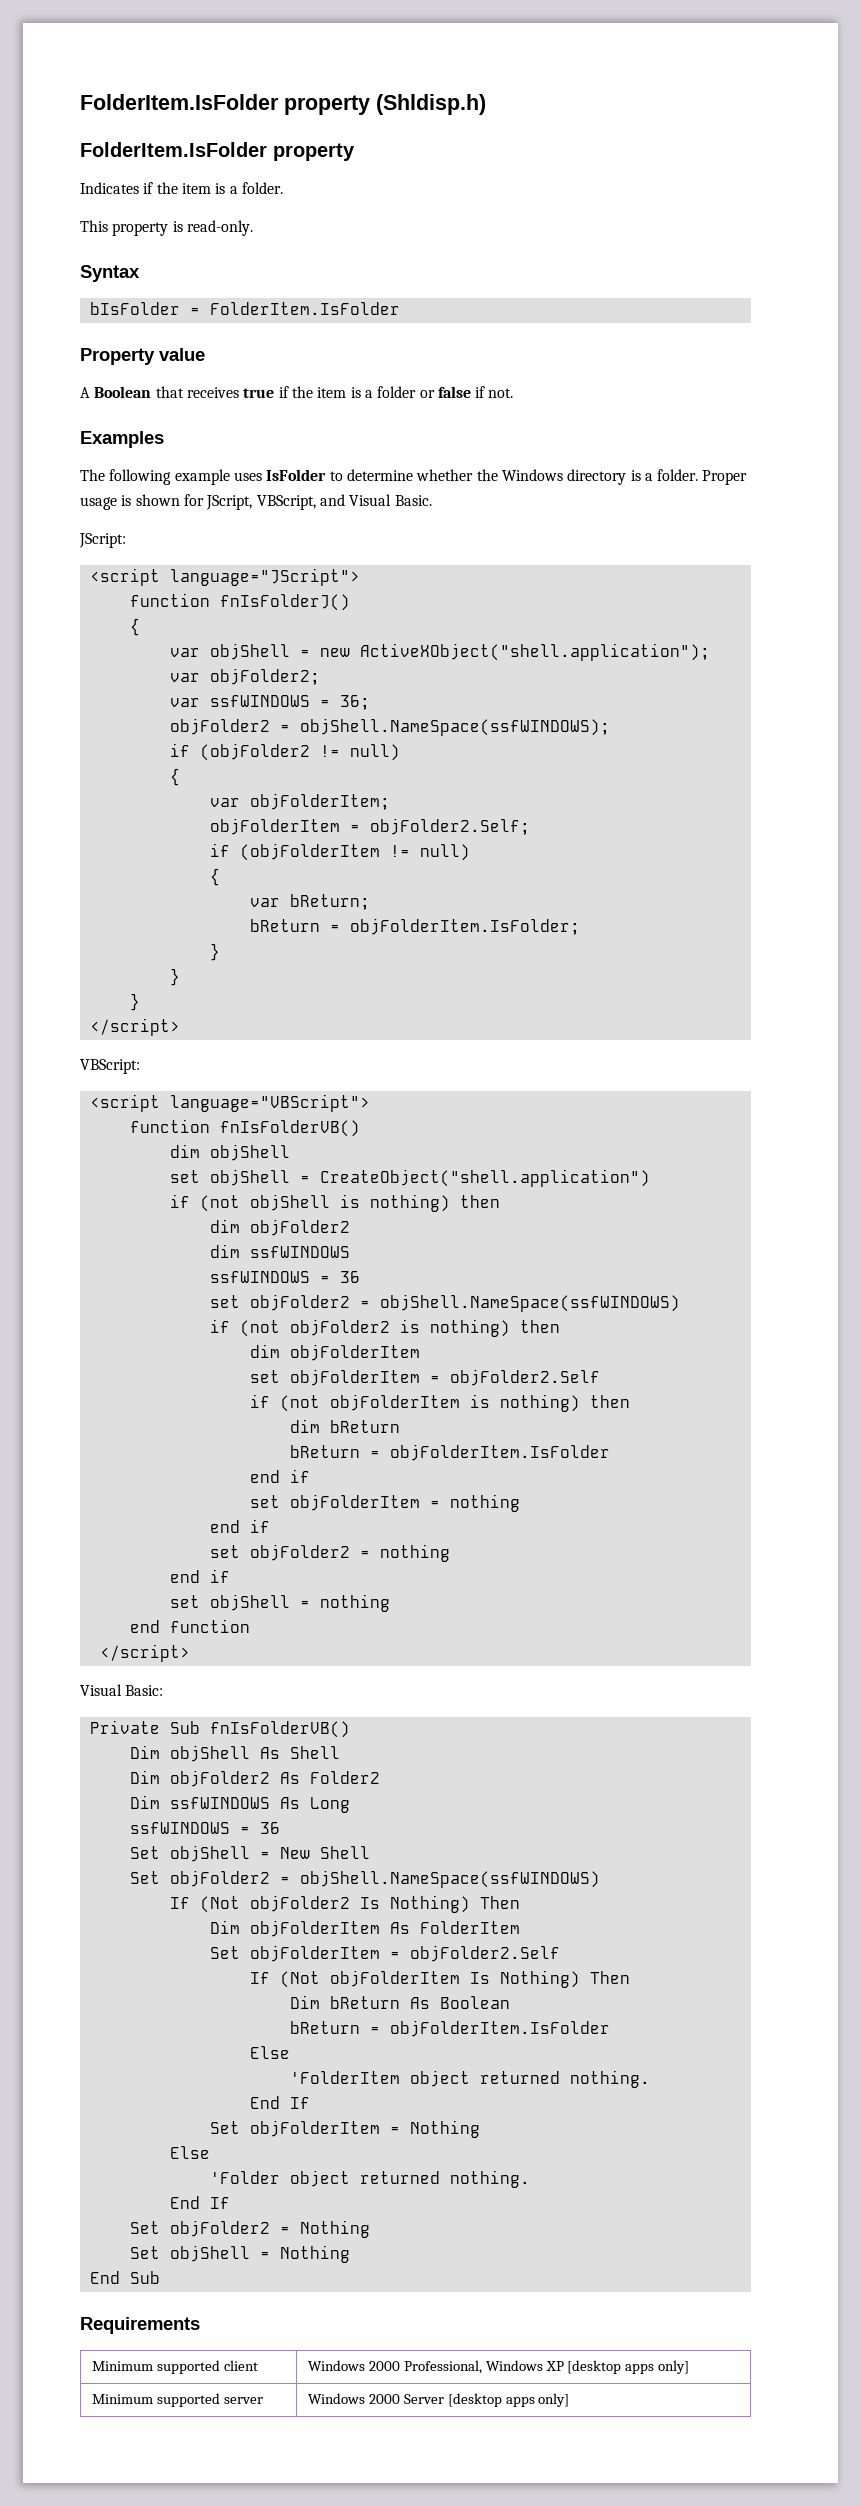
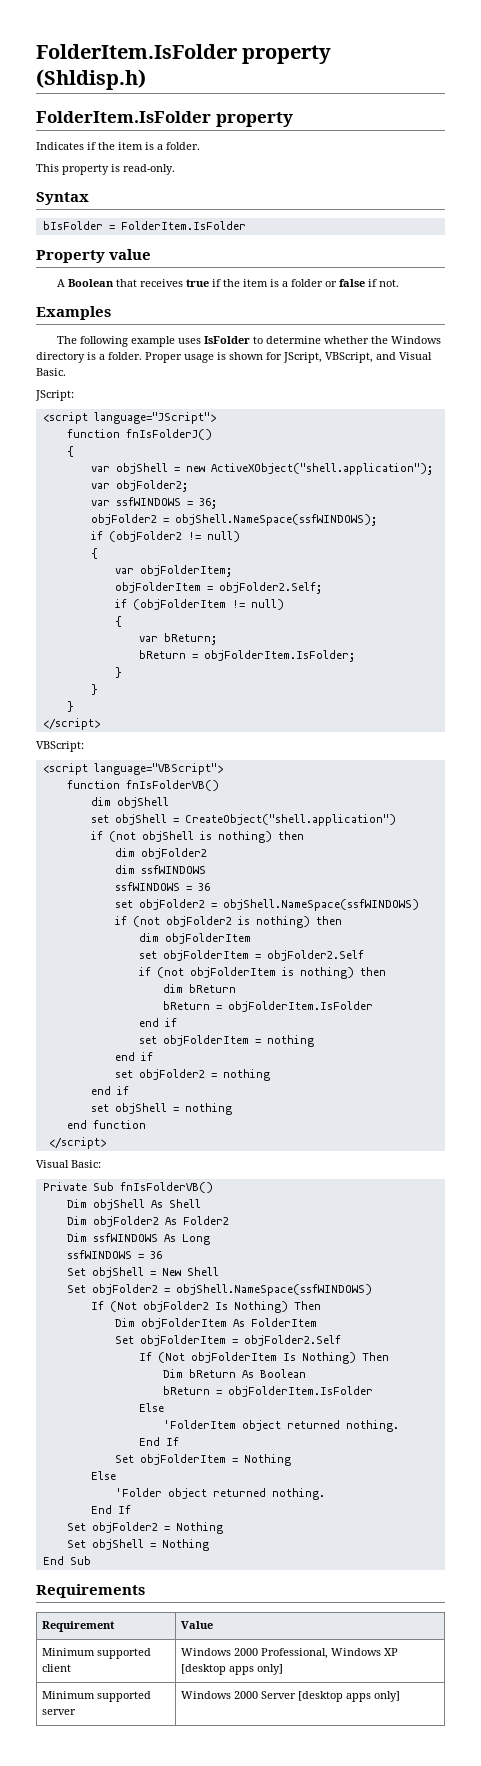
+ Requirement | Value

